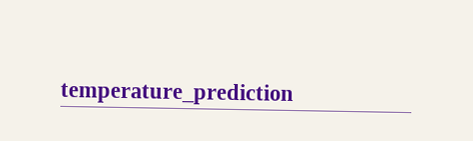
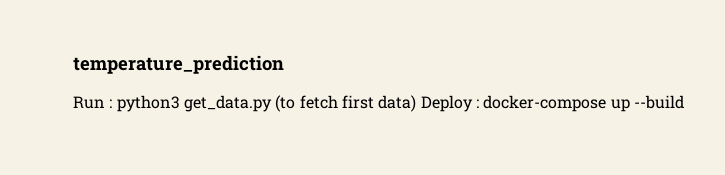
+ Run : python3 get_data.py (to fetch first data) Deploy : docker-compose up --build

